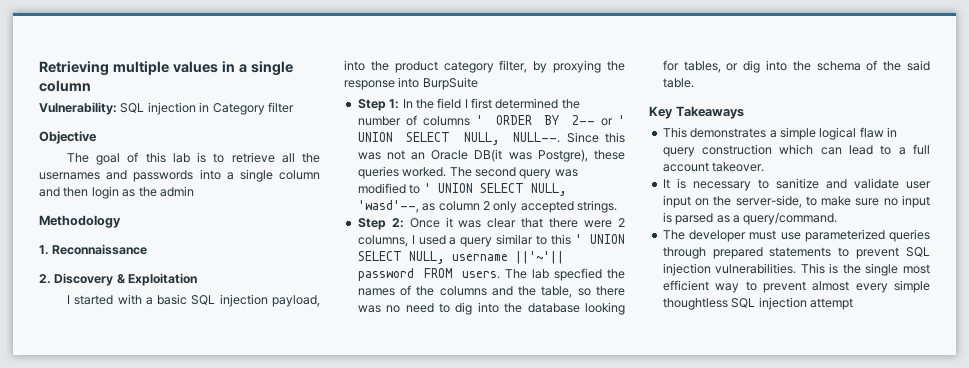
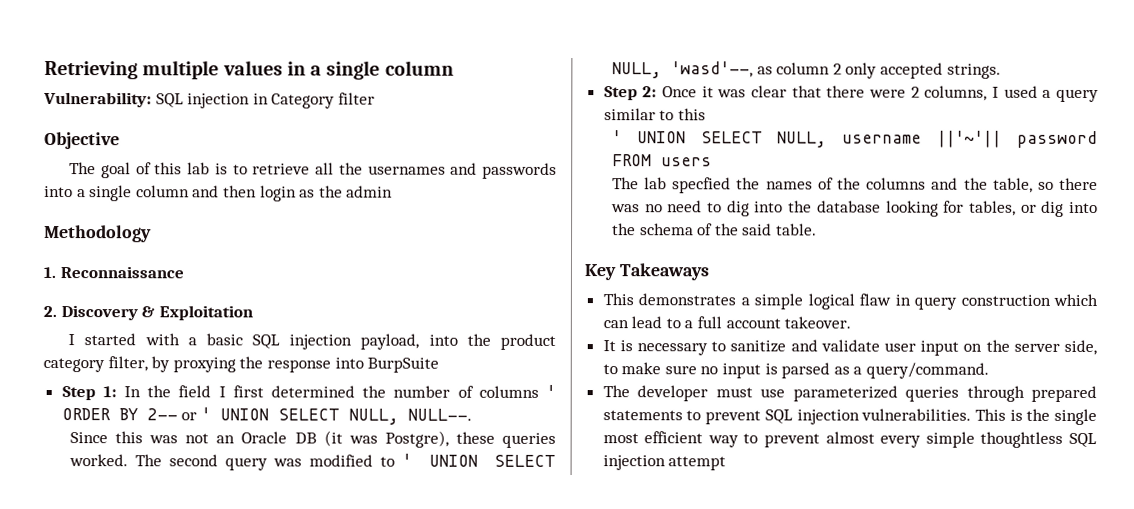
- Step 1: In the field I first determined the number of columns ' ORDER BY 2-- or ' UNION SELECT NULL, NULL--. Since this was not an Oracle DB(it was Postgre), these queries worked.
+ Step 1: In the field I first determined the number of columns ' ORDER BY 2-- or ' UNION SELECT NULL, NULL--.
+ Since this was not an Oracle DB (it was Postgre), these queries worked.
- Step 2: Once it was clear that there were 2 columns, I used a query similar to this ' UNION SELECT NULL, username ||'~'|| password FROM users. The lab specfied the names of the columns and the table, so there was no need to dig into the database looking for tables, or dig into the schema of the said table.
+ Step 2: Once it was clear that there were 2 columns, I used a query similar to this
+ ' UNION SELECT NULL, username ||'~'|| password FROM users
+ The lab specfied the names of the columns and the table, so there was no need to dig into the database looking for tables, or dig into the schema of the said table.
- It is necessary to sanitize and validate user input on the server-side, to make sure no input is parsed as a query/command.
+ It is necessary to sanitize and validate user input on the server side, to make sure no input is parsed as a query/command.

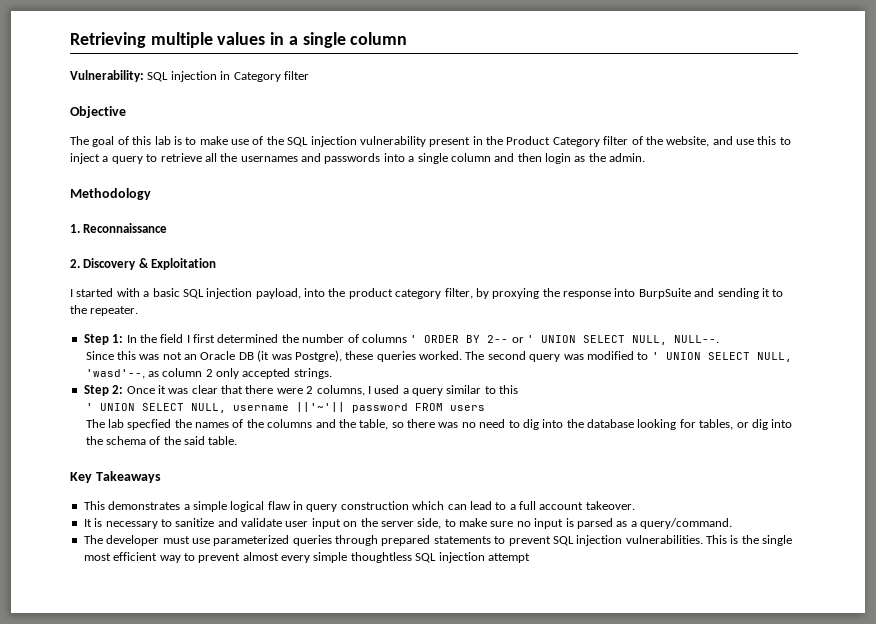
- The goal of this lab is to retrieve all the usernames and passwords into a single column and then login as the admin
+ The goal of this lab is to make use of the SQL injection vulnerability present in the Product Category filter of the website, and use this to inject a query to retrieve all the usernames and passwords into a single column and then login as the admin.
- I started with a basic SQL injection payload, into the product category filter, by proxying the response into BurpSuite
+ I started with a basic SQL injection payload, into the product category filter, by proxying the response into BurpSuite and sending it to the repeater.

